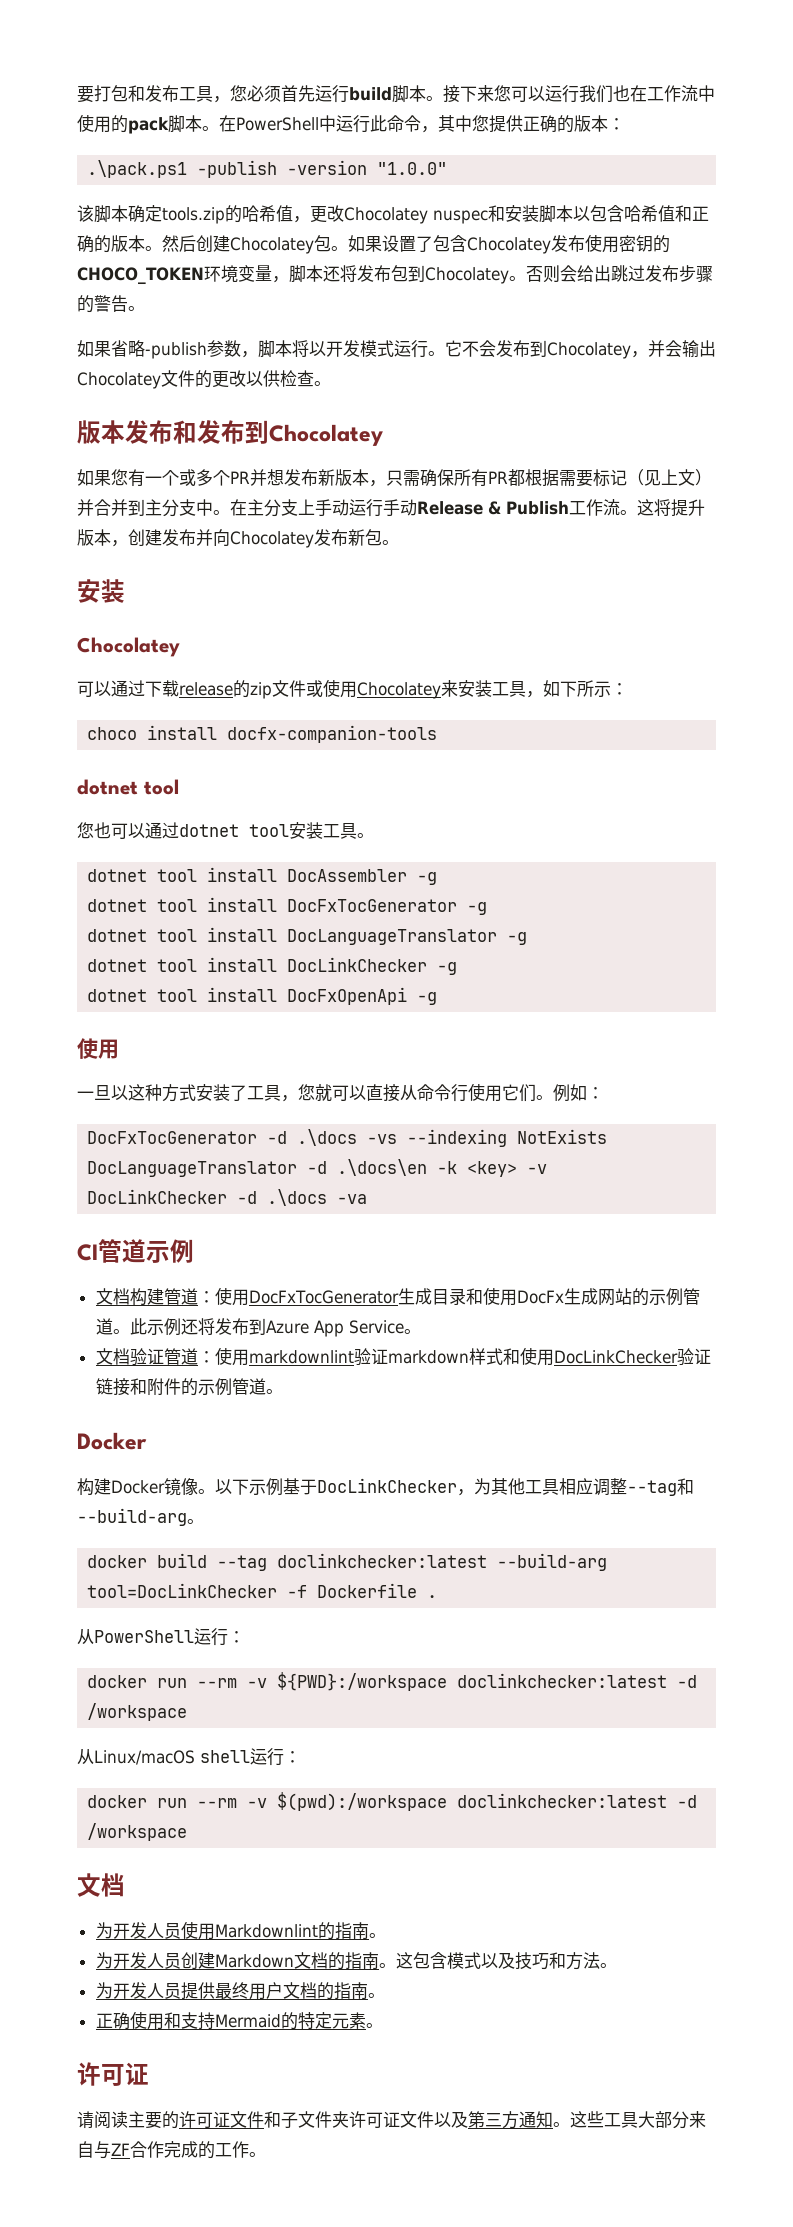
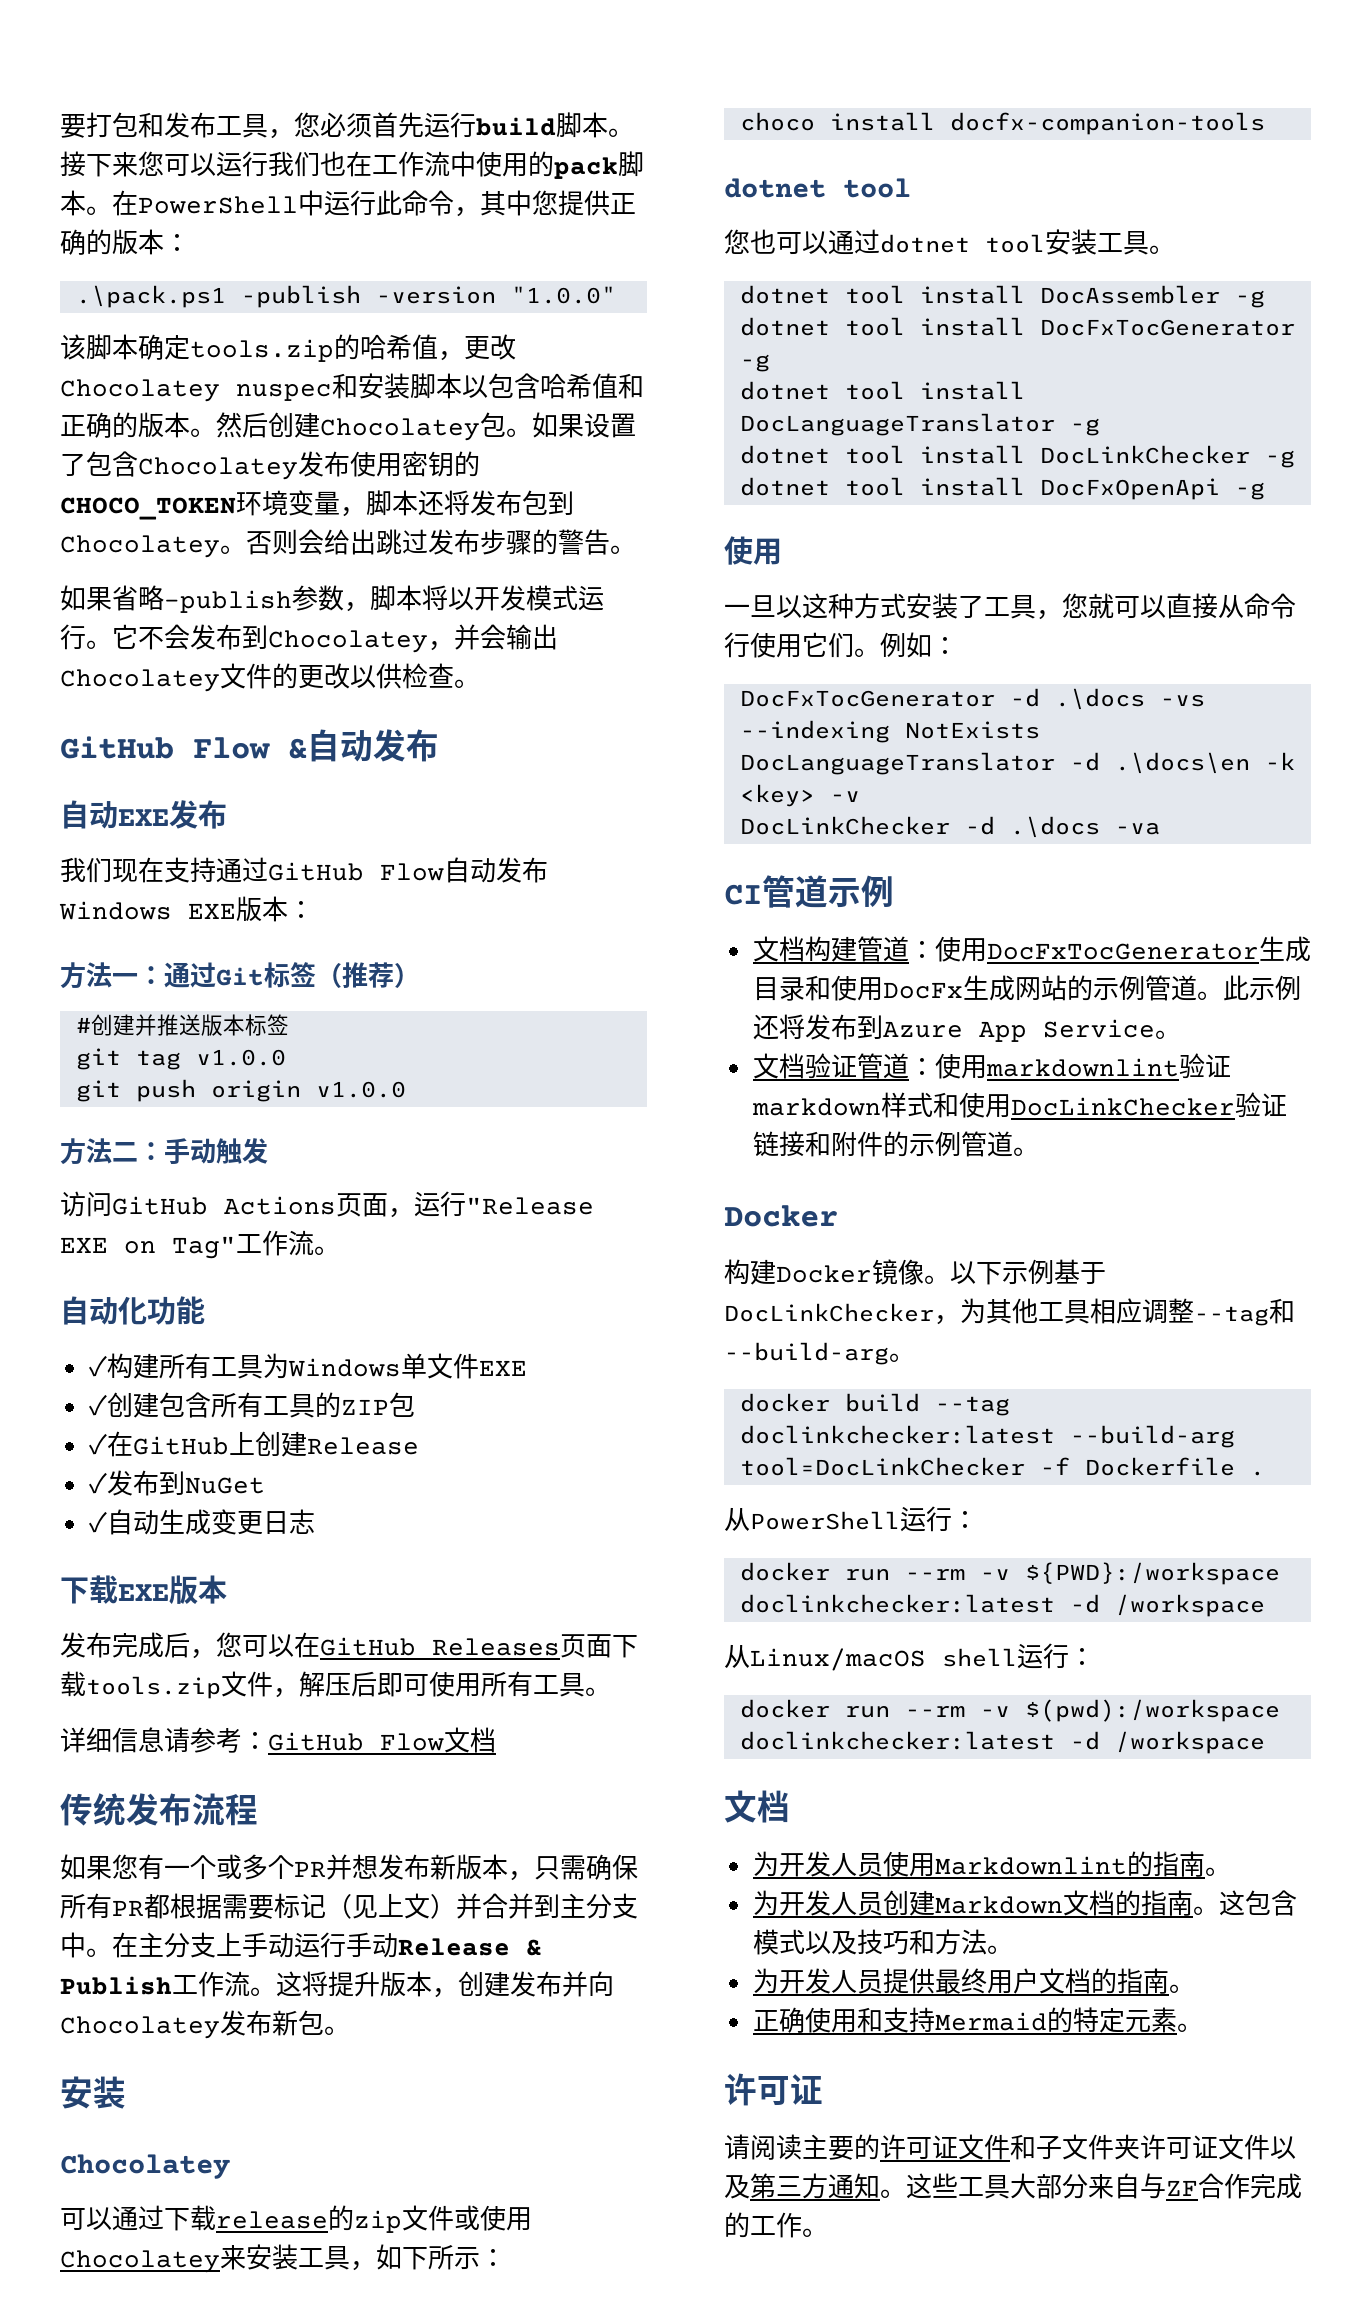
- 版本发布和发布到Chocolatey
+ GitHub Flow &自动发布
+ 自动EXE发布
+ 我们现在支持通过GitHub Flow自动发布Windows EXE版本：
+ 方法一：通过Git标签（推荐）
+ #创建并推送版本标签
+ git tag v1.0.0
+ git push origin v1.0.0
+ 方法二：手动触发
+ 访问GitHub Actions页面，运行"Release EXE on Tag"工作流。
+ 自动化功能
+ ✓构建所有工具为Windows单文件EXE
+ ✓创建包含所有工具的ZIP包
+ ✓在GitHub上创建Release
+ ✓发布到NuGet
+ ✓自动生成变更日志
+ 下载EXE版本
+ 发布完成后，您可以在GitHub Releases页面下载tools.zip文件，解压后即可使用所有工具。
+ 详细信息请参考：GitHub Flow文档
+ 传统发布流程

